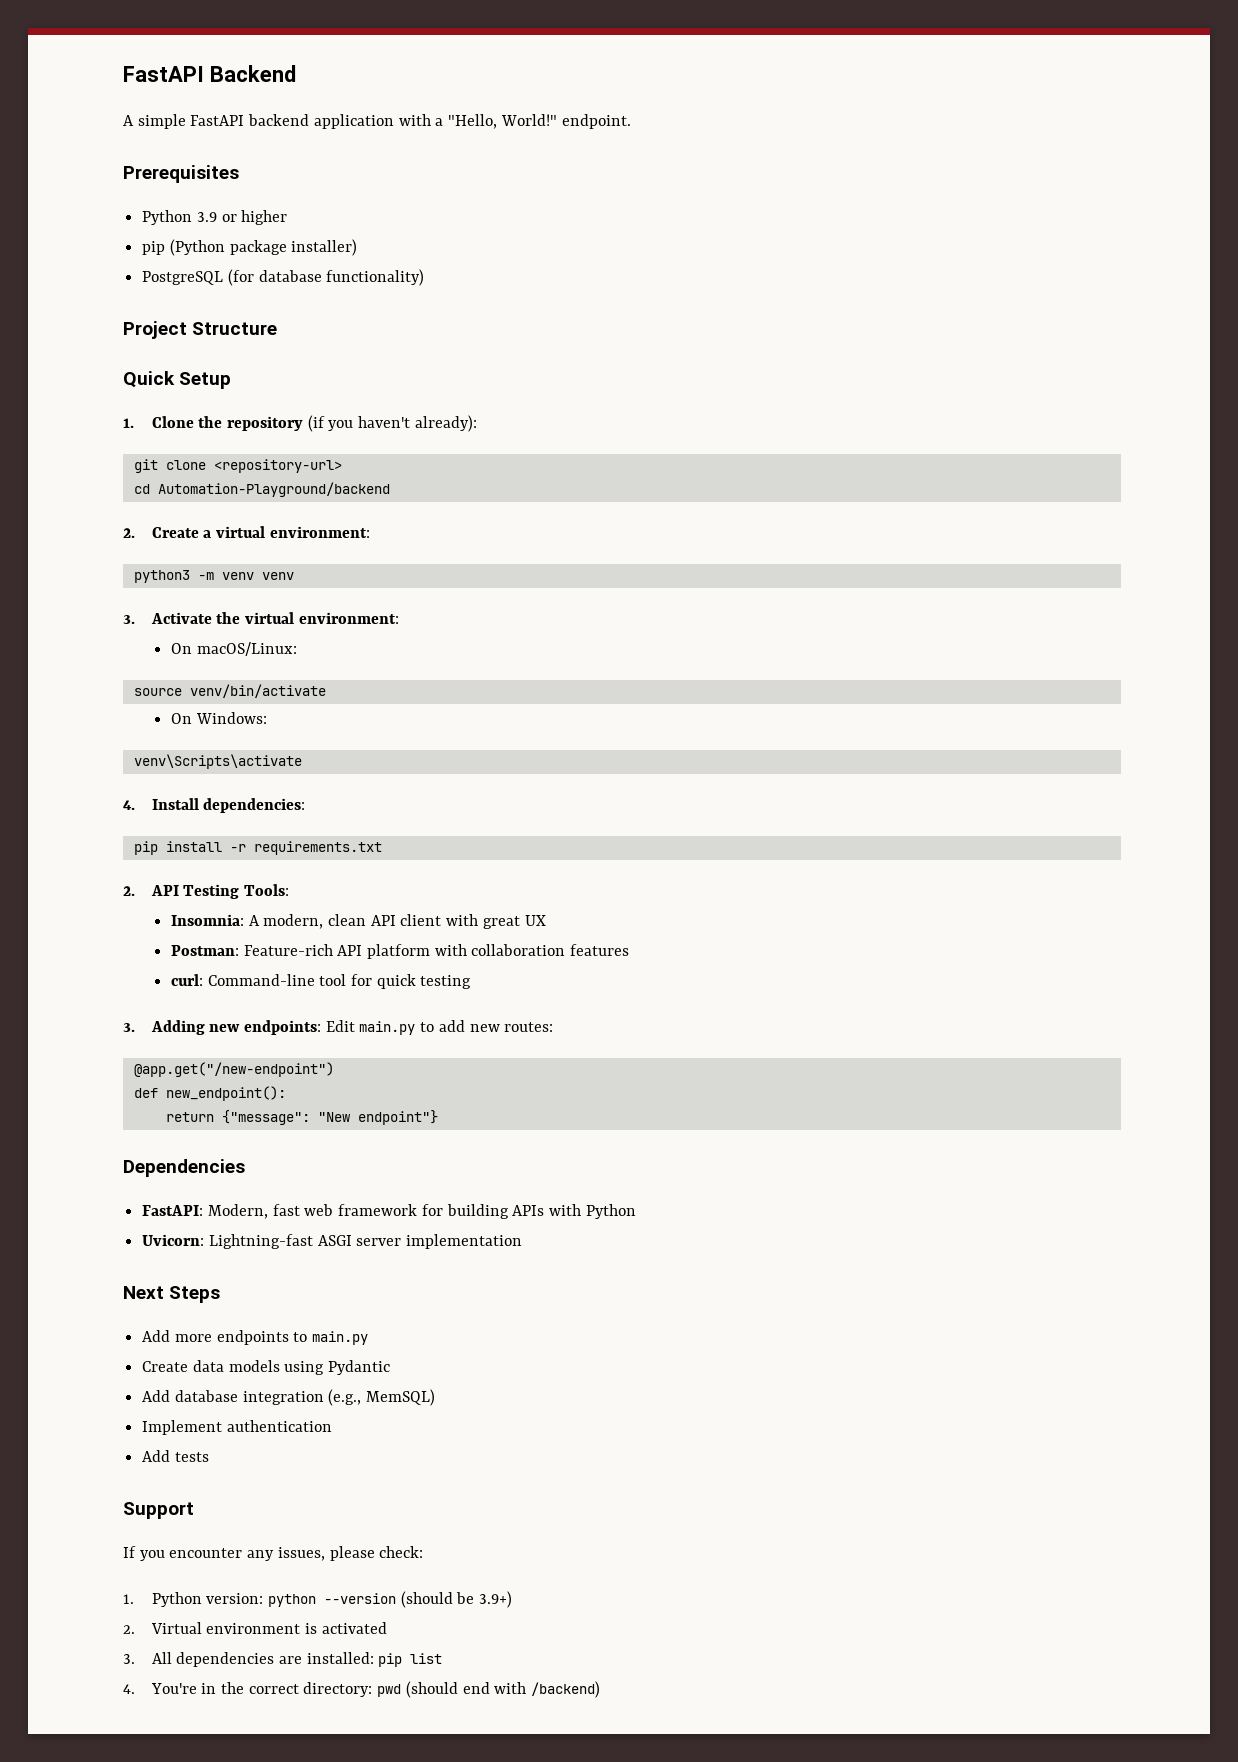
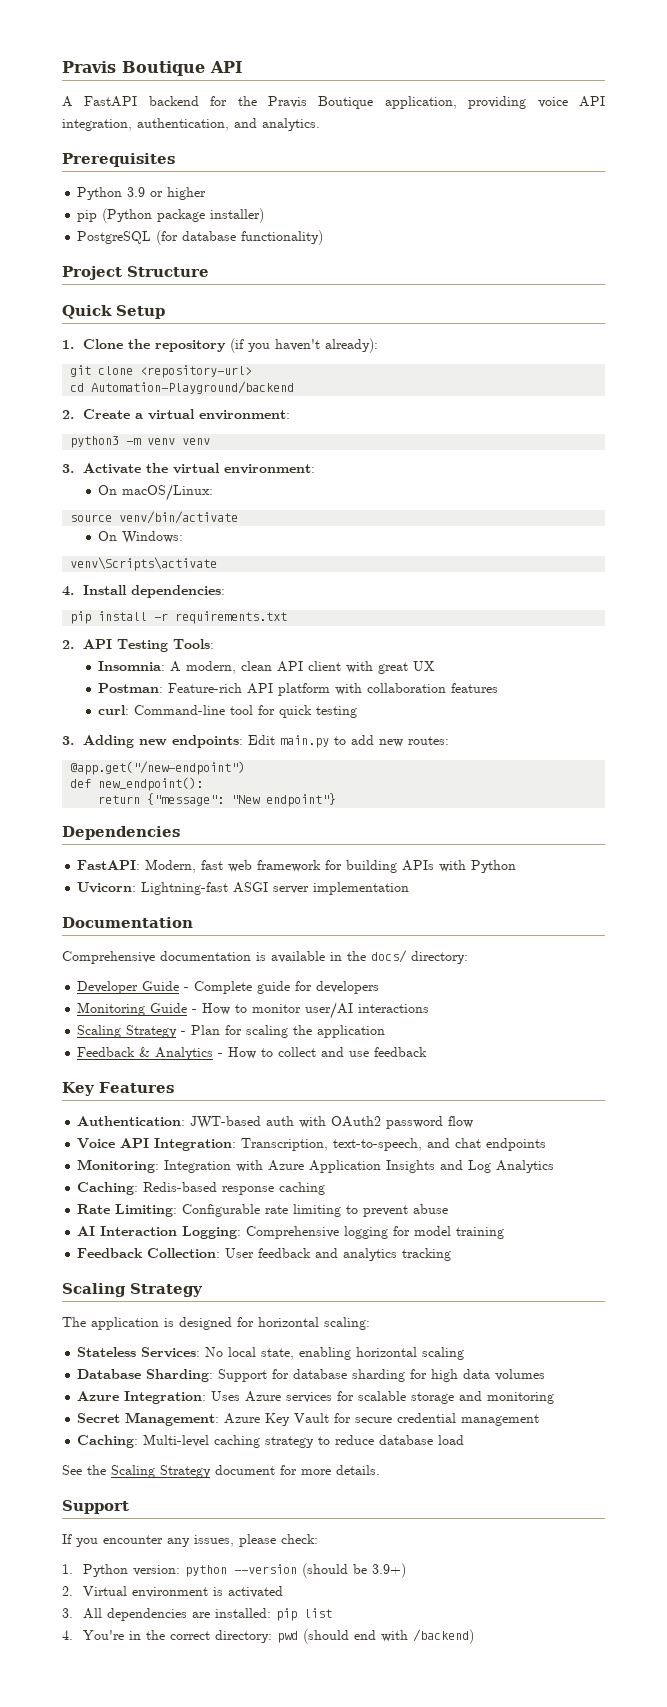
- FastAPI Backend
- A simple FastAPI backend application with a "Hello, World!" endpoint.
+ Pravis Boutique API
+ A FastAPI backend for the Pravis Boutique application, providing voice API integration, authentication, and analytics.
- Next Steps
- Add more endpoints to main.py
- Create data models using Pydantic
- Add database integration (e.g., MemSQL)
- Implement authentication
- Add tests
+ Documentation
+ Comprehensive documentation is available in the docs/ directory:
+ Developer Guide - Complete guide for developers
+ Monitoring Guide - How to monitor user/AI interactions
+ Scaling Strategy - Plan for scaling the application
+ Feedback & Analytics - How to collect and use feedback
+ Key Features
+ Authentication: JWT-based auth with OAuth2 password flow
+ Voice API Integration: Transcription, text-to-speech, and chat endpoints
+ Monitoring: Integration with Azure Application Insights and Log Analytics
+ Caching: Redis-based response caching
+ Rate Limiting: Configurable rate limiting to prevent abuse
+ AI Interaction Logging: Comprehensive logging for model training
+ Feedback Collection: User feedback and analytics tracking
+ Scaling Strategy
+ The application is designed for horizontal scaling:
+ Stateless Services: No local state, enabling horizontal scaling
+ Database Sharding: Support for database sharding for high data volumes
+ Azure Integration: Uses Azure services for scalable storage and monitoring
+ Secret Management: Azure Key Vault for secure credential management
+ Caching: Multi-level caching strategy to reduce database load
+ See the Scaling Strategy document for more details.

